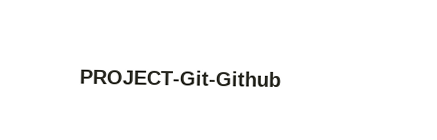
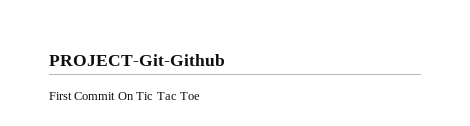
+ First Commit On Tic Tac Toe

